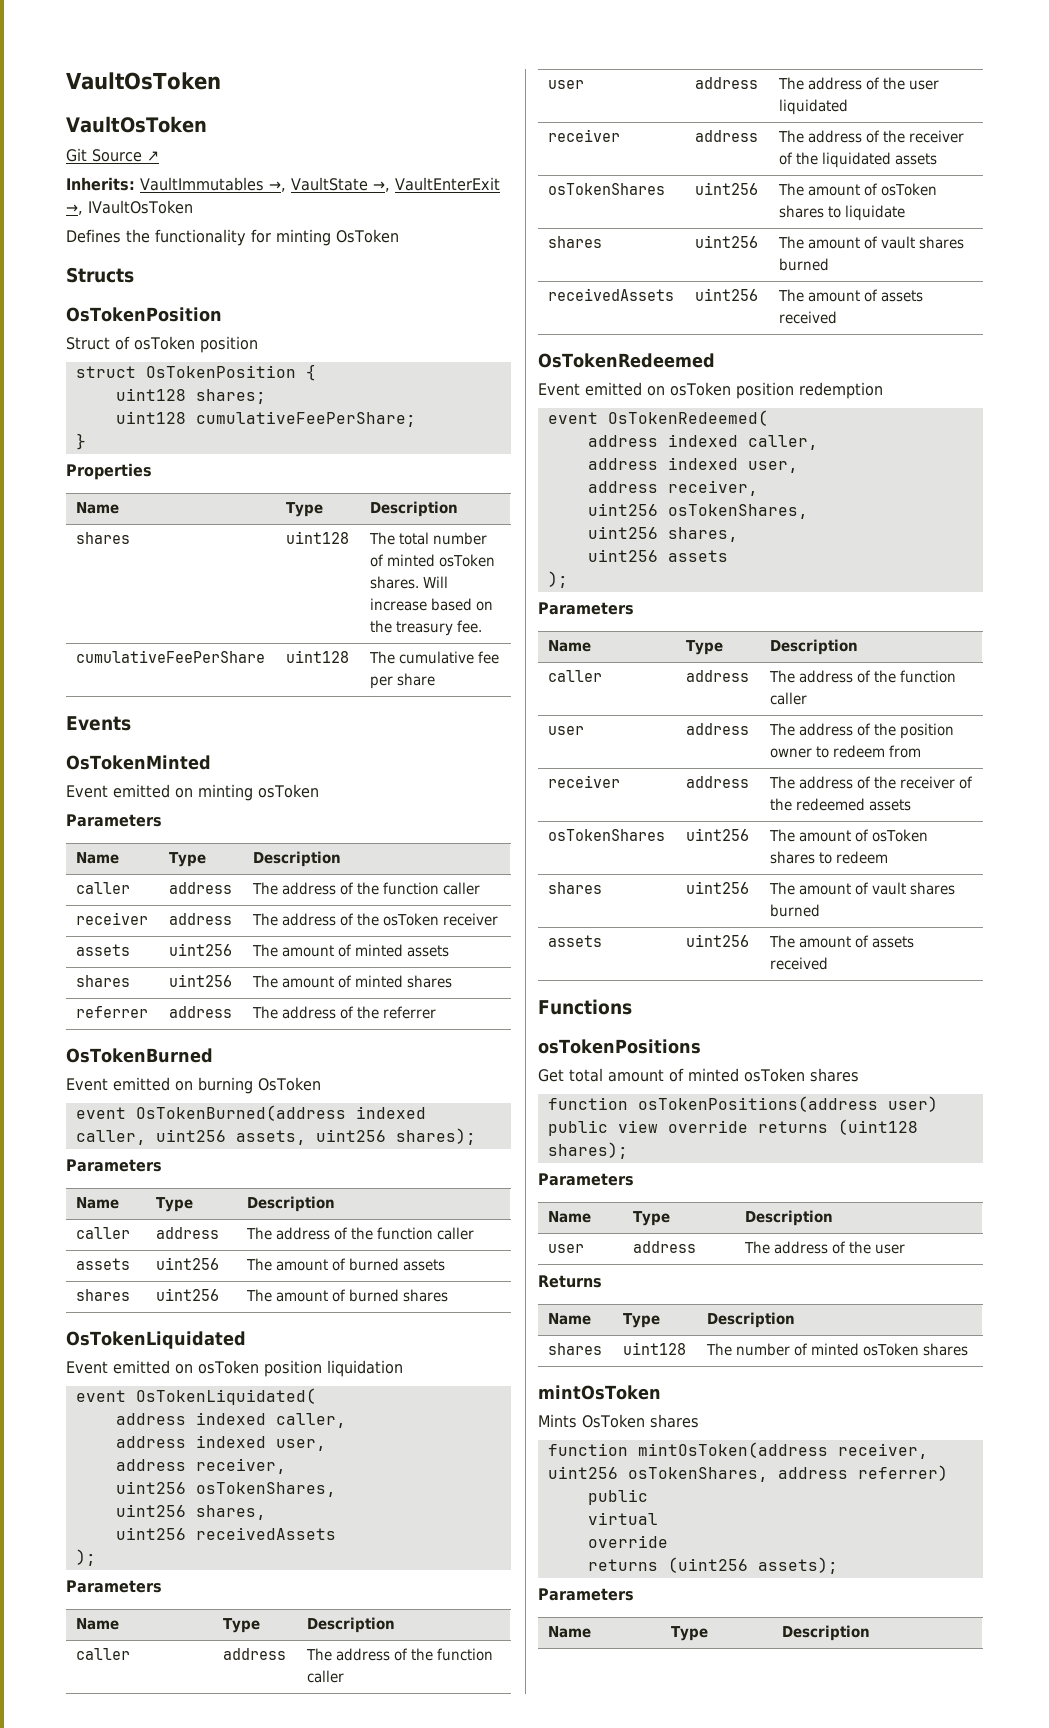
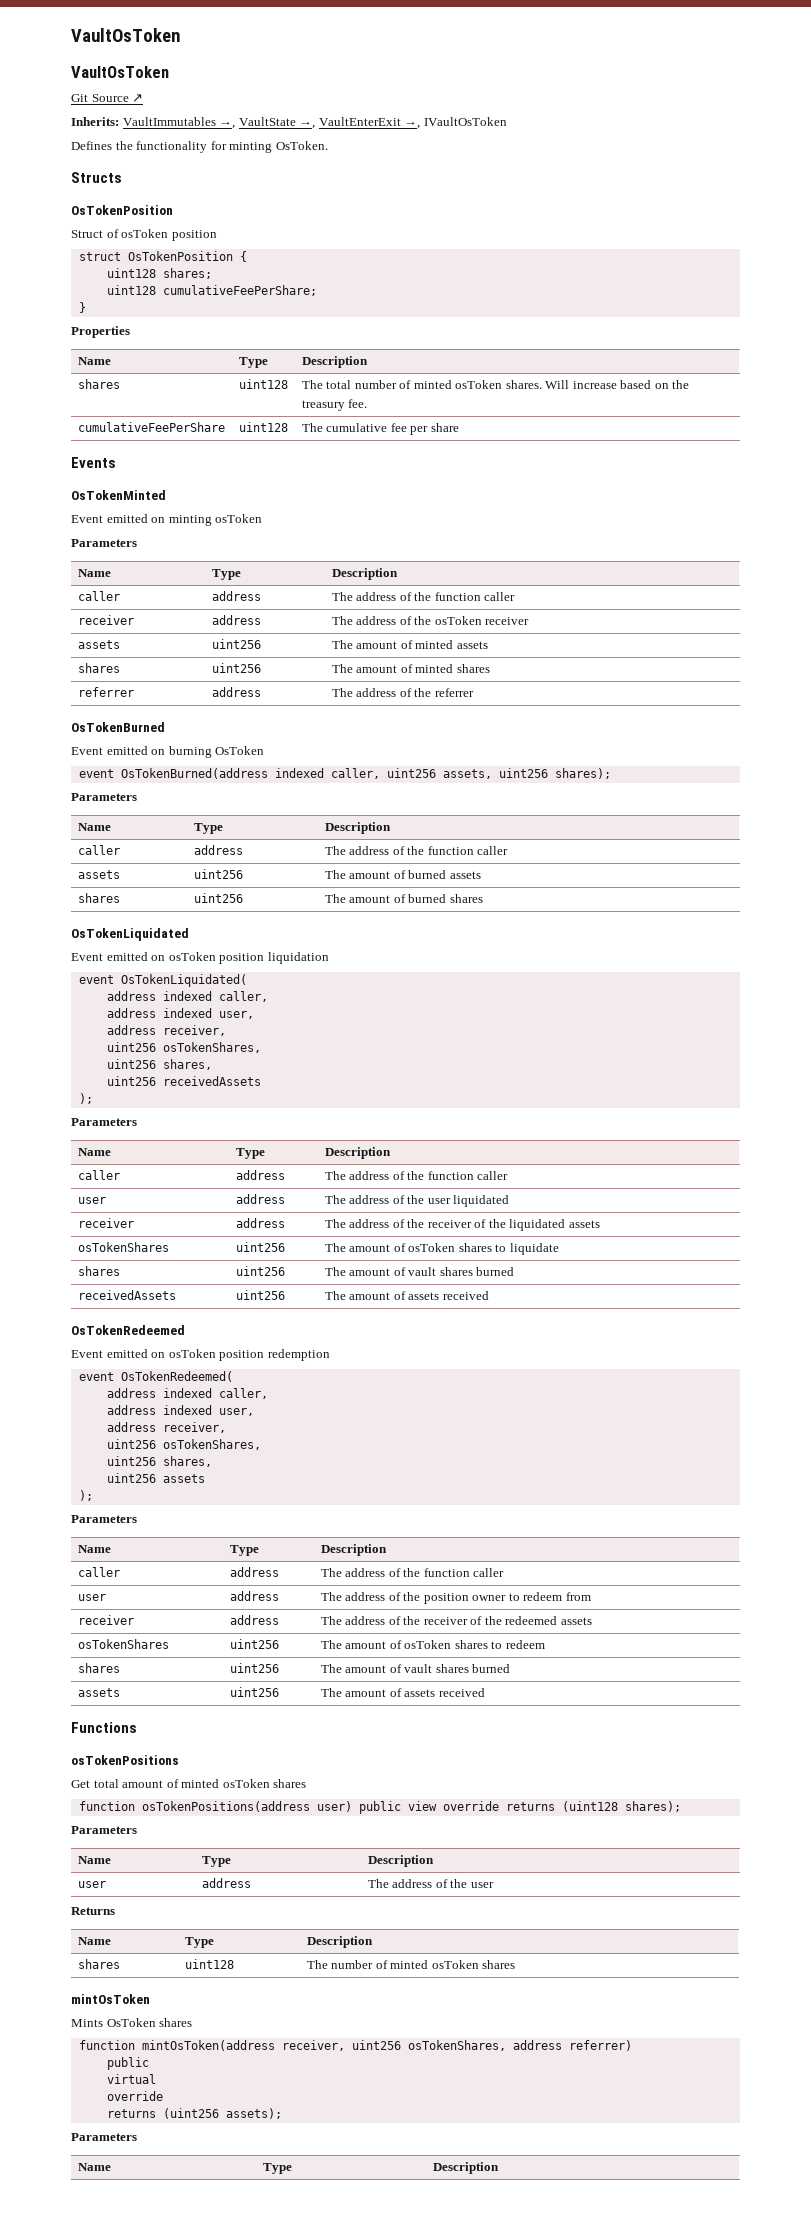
- Defines the functionality for minting OsToken
+ Defines the functionality for minting OsToken.

